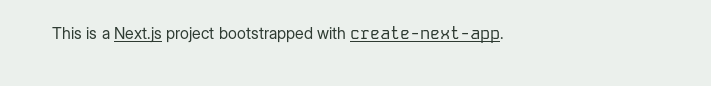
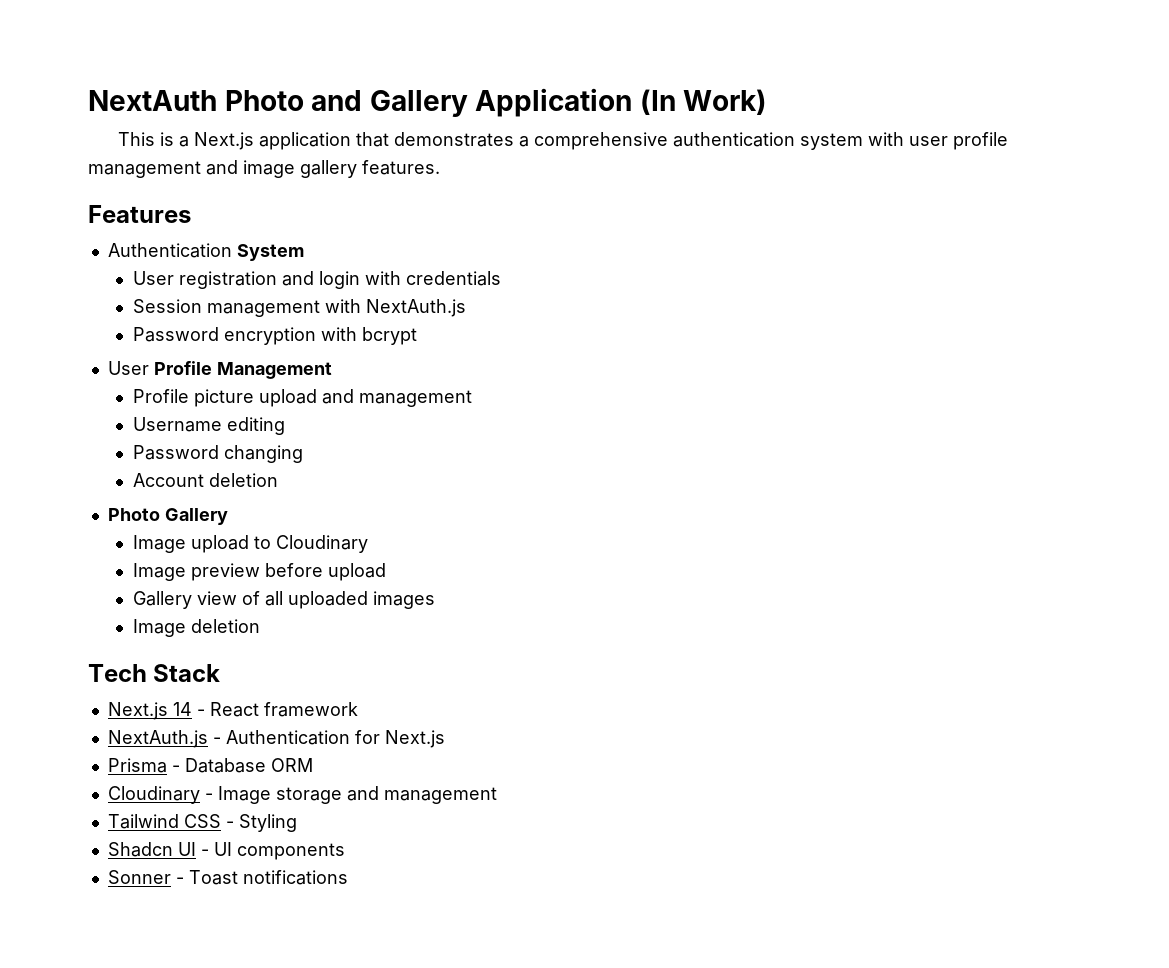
- This is a Next.js project bootstrapped with create-next-app.
+ NextAuth Photo and Gallery Application (In Work)
+ This is a Next.js application that demonstrates a comprehensive authentication system with user profile management and image gallery features.
+ Features
+ Authentication System
+ User registration and login with credentials
+ Session management with NextAuth.js
+ Password encryption with bcrypt
+ User Profile Management
+ Profile picture upload and management
+ Username editing
+ Password changing
+ Account deletion
+ Photo Gallery
+ Image upload to Cloudinary
+ Image preview before upload
+ Gallery view of all uploaded images
+ Image deletion
+ Tech Stack
+ Next.js 14 - React framework
+ NextAuth.js - Authentication for Next.js
+ Prisma - Database ORM
+ Cloudinary - Image storage and management
+ Tailwind CSS - Styling
+ Shadcn UI - UI components
+ Sonner - Toast notifications

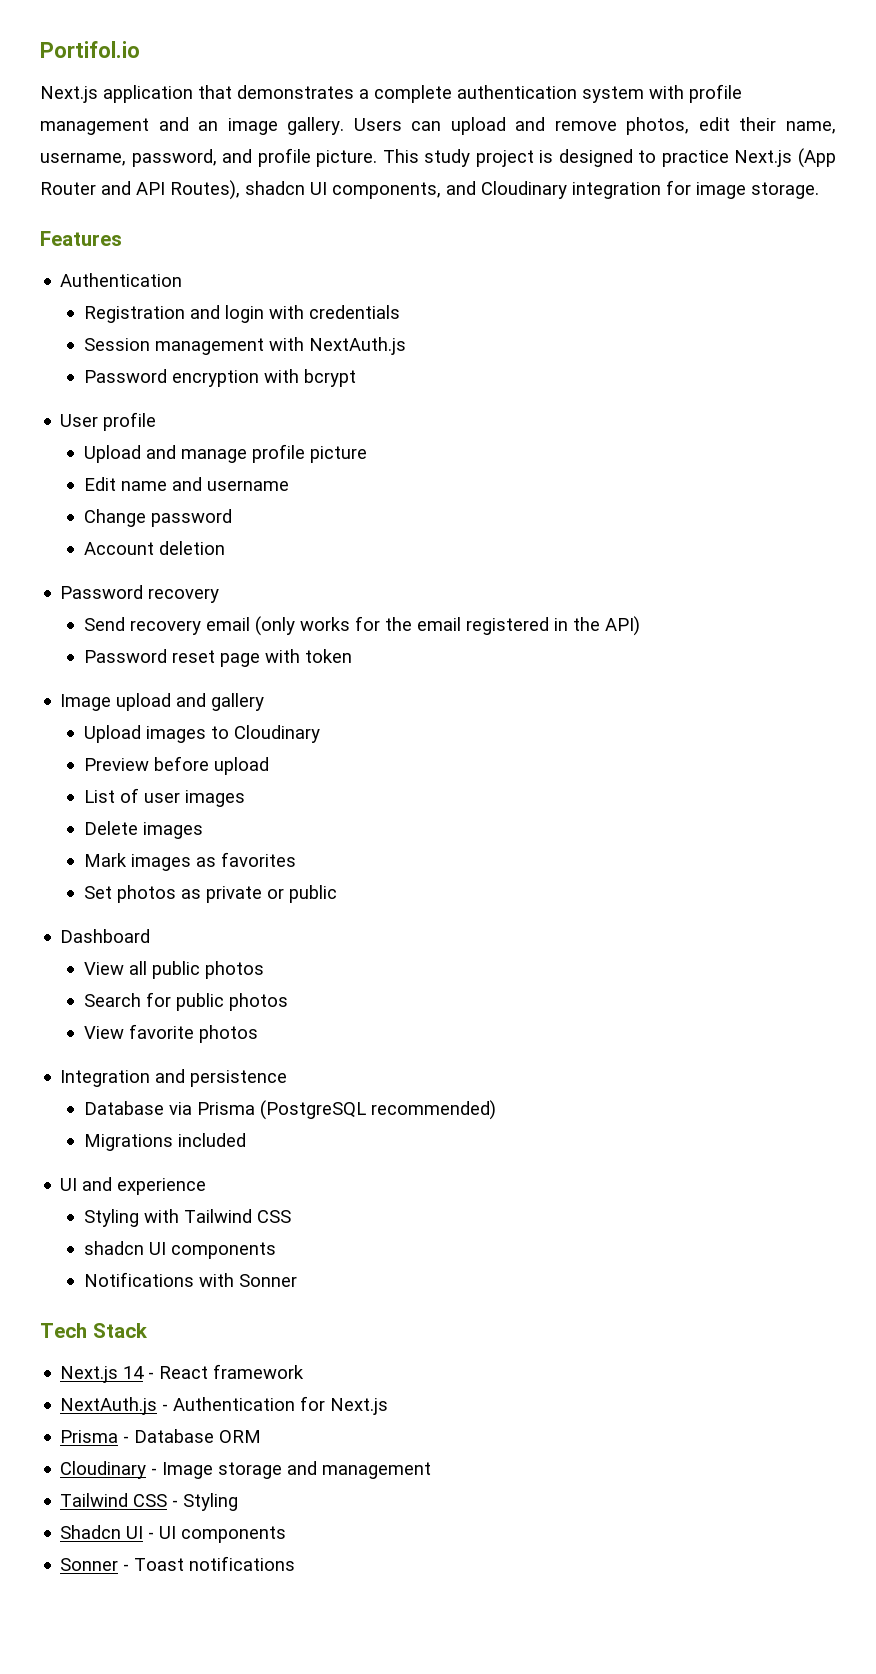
- NextAuth Photo and Gallery Application (In Work)
- This is a Next.js application that demonstrates a comprehensive authentication system with user profile management and image gallery features.
+ Portifol.io
+ Next.js application that demonstrates a complete authentication system with profile management and an image gallery. Users can upload and remove photos, edit their name, username, password, and profile picture. This study project is designed to practice Next.js (App Router and API Routes), shadcn UI components, and Cloudinary integration for image storage.
  Features
- Authentication System
- User registration and login with credentials
+ Authentication
+ Registration and login with credentials
- User Profile Management
- Profile picture upload and management
- Username editing
- Password changing
+ User profile
+ Upload and manage profile picture
+ Edit name and username
+ Change password
  Account deletion
- Photo Gallery
- Image upload to Cloudinary
+ Password recovery
+ Send recovery email (only works for the email registered in the API)
+ Password reset page with token
+ Image upload and gallery
+ Upload images to Cloudinary
- Image preview before upload
+ Preview before upload
- Gallery view of all uploaded images
- Image deletion
+ List of user images
+ Delete images
+ Mark images as favorites
+ Set photos as private or public
+ Dashboard
+ View all public photos
+ Search for public photos
+ View favorite photos
+ Integration and persistence
+ Database via Prisma (PostgreSQL recommended)
+ Migrations included
+ UI and experience
+ Styling with Tailwind CSS
+ shadcn UI components
+ Notifications with Sonner

